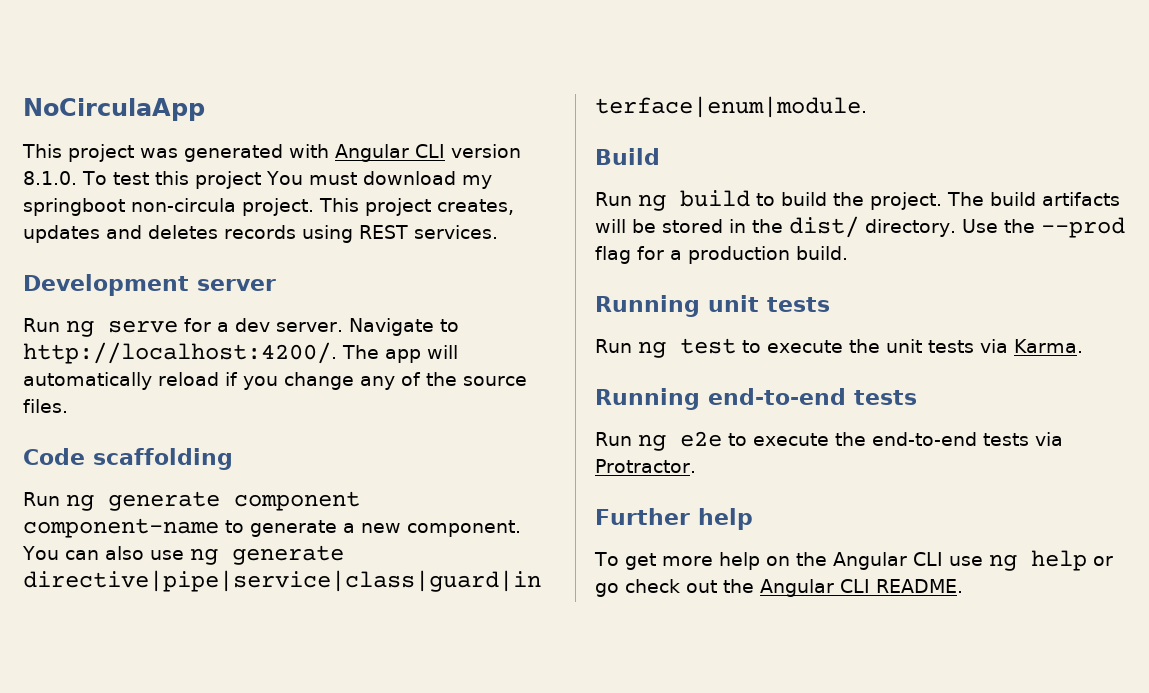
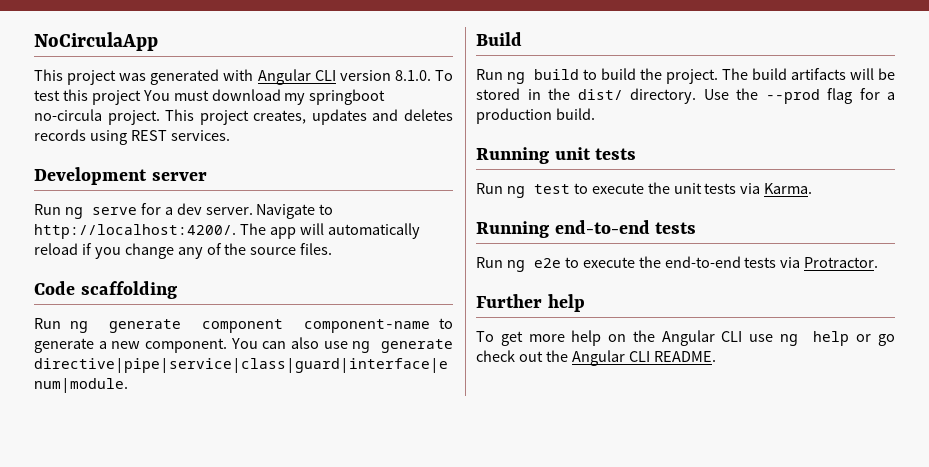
- This project was generated with Angular CLI version 8.1.0. To test this project You must download my springboot non-circula project.
+ This project was generated with Angular CLI version 8.1.0. To test this project You must download my springboot no-circula project.

